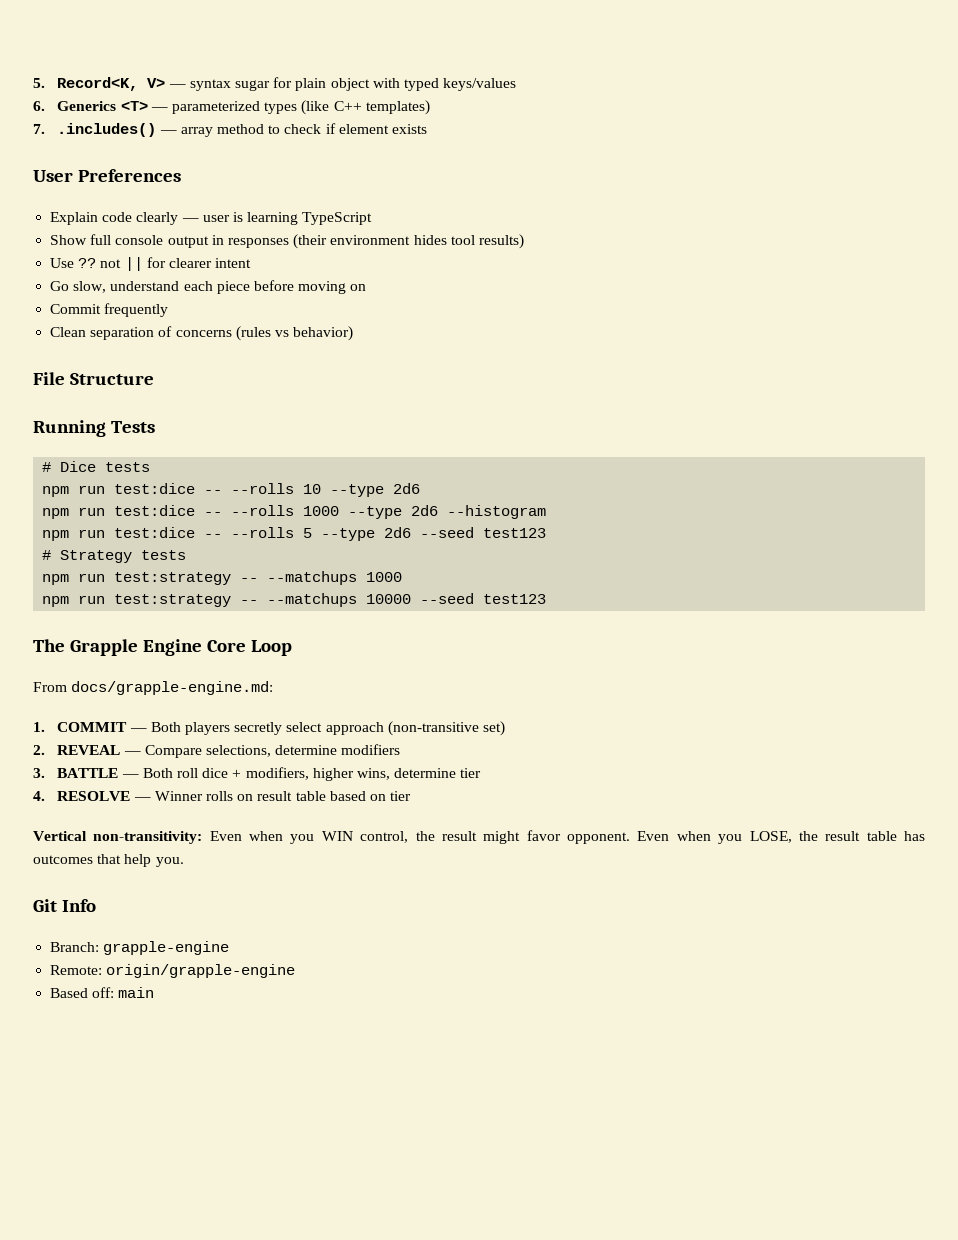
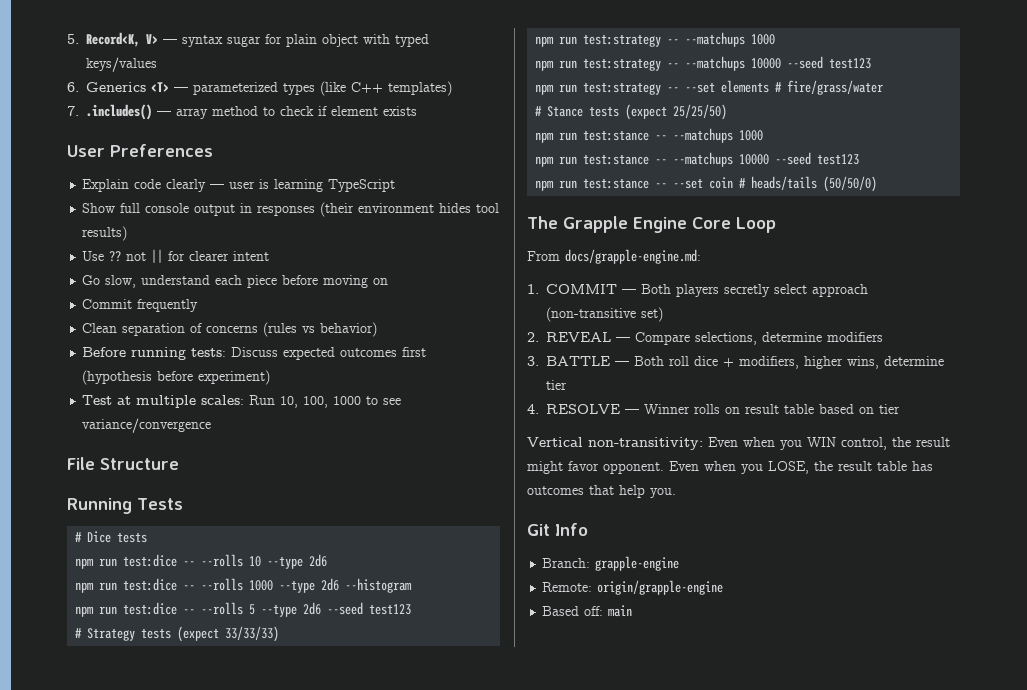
+ Before running tests: Discuss expected outcomes first (hypothesis before experiment)
+ Test at multiple scales: Run 10, 100, 1000 to see variance/convergence
- # Strategy tests
+ # Strategy tests (expect 33/33/33)
+ npm run test:strategy -- --set elements # fire/grass/water
+ # Stance tests (expect 25/25/50)
+ npm run test:stance -- --matchups 1000
+ npm run test:stance -- --matchups 10000 --seed test123
+ npm run test:stance -- --set coin # heads/tails (50/50/0)

